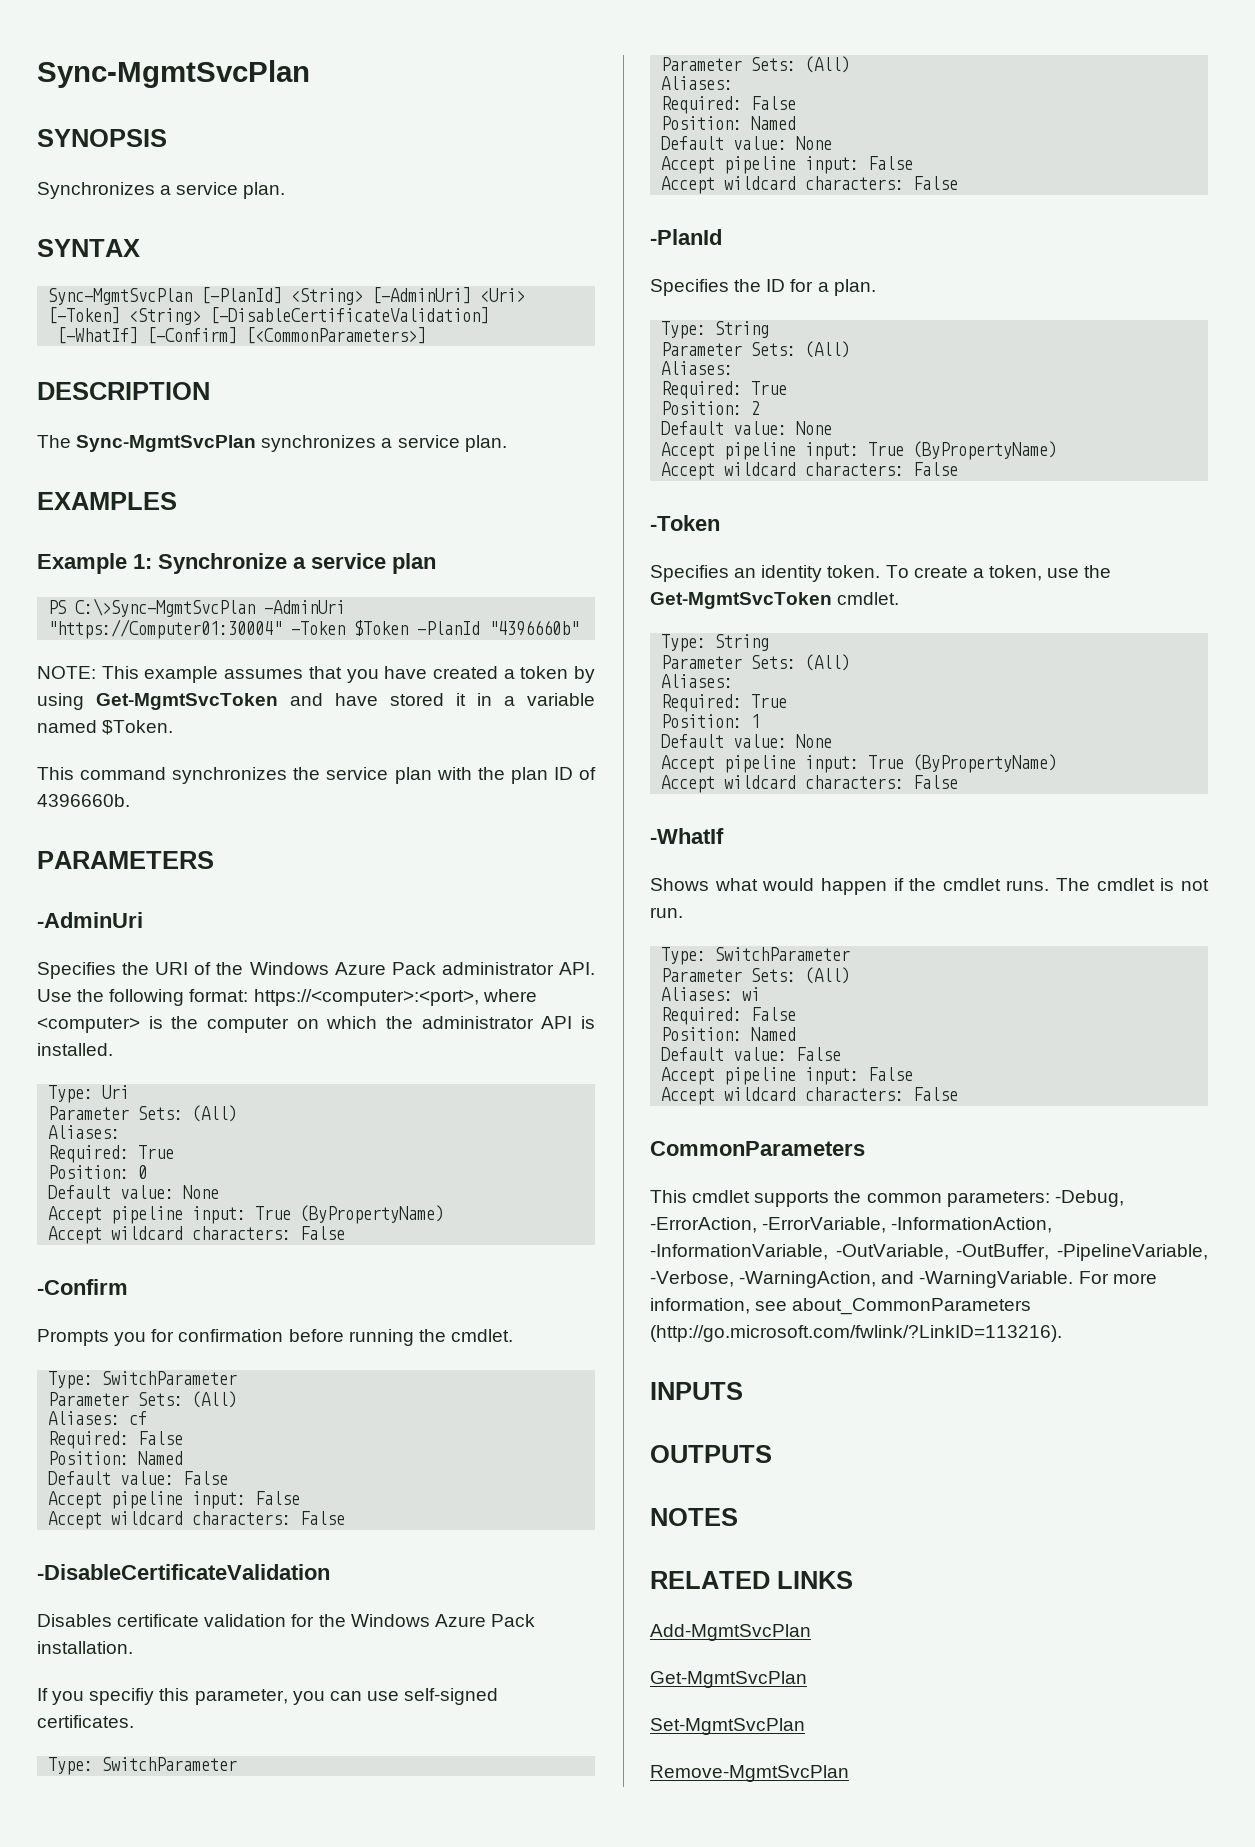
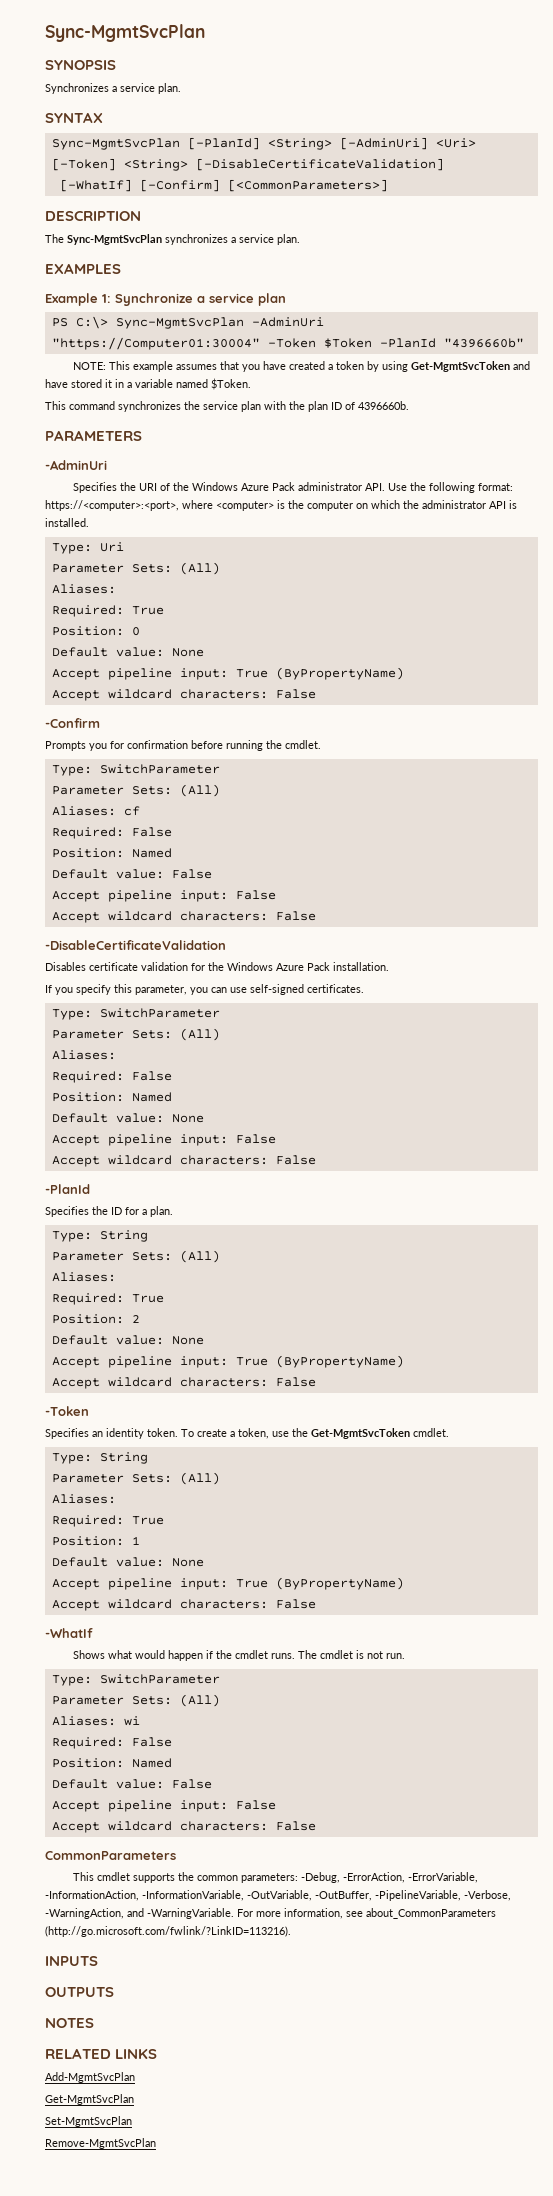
- PS C:\>Sync-MgmtSvcPlan -AdminUri "https://Computer01:30004" -Token $Token -PlanId "4396660b"
+ PS C:\> Sync-MgmtSvcPlan -AdminUri "https://Computer01:30004" -Token $Token -PlanId "4396660b"
- If you specifiy this parameter, you can use self-signed certificates.
+ If you specify this parameter, you can use self-signed certificates.

